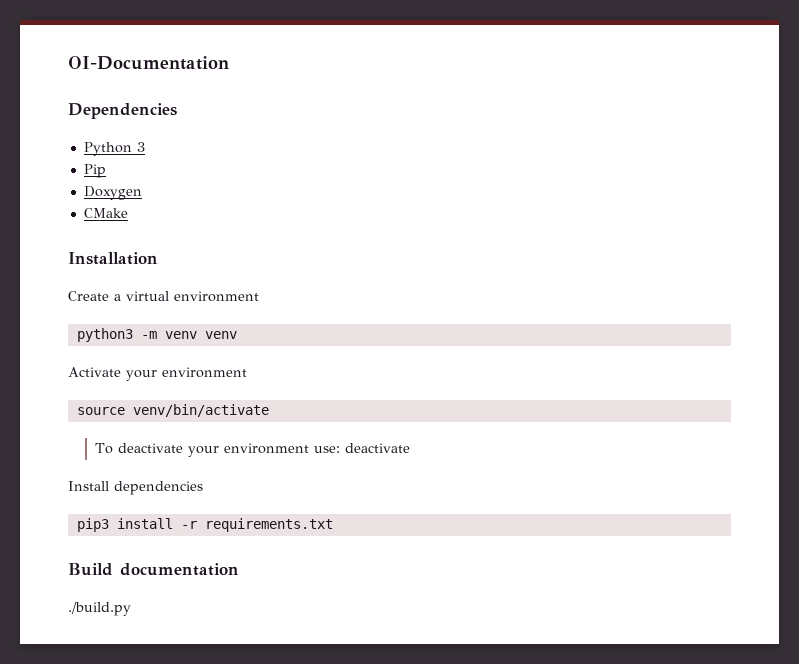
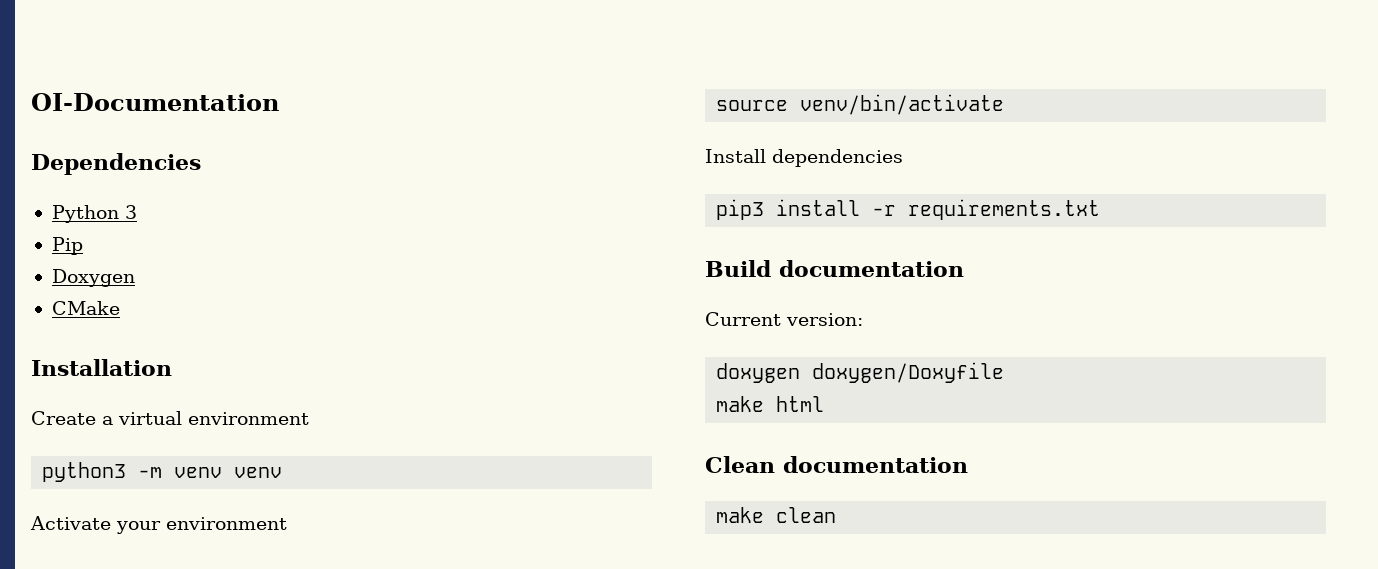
- To deactivate your environment use: deactivate
- ./build.py
+ Current version:
+ doxygen doxygen/Doxyfile
+ make html
+ Clean documentation
+ make clean

